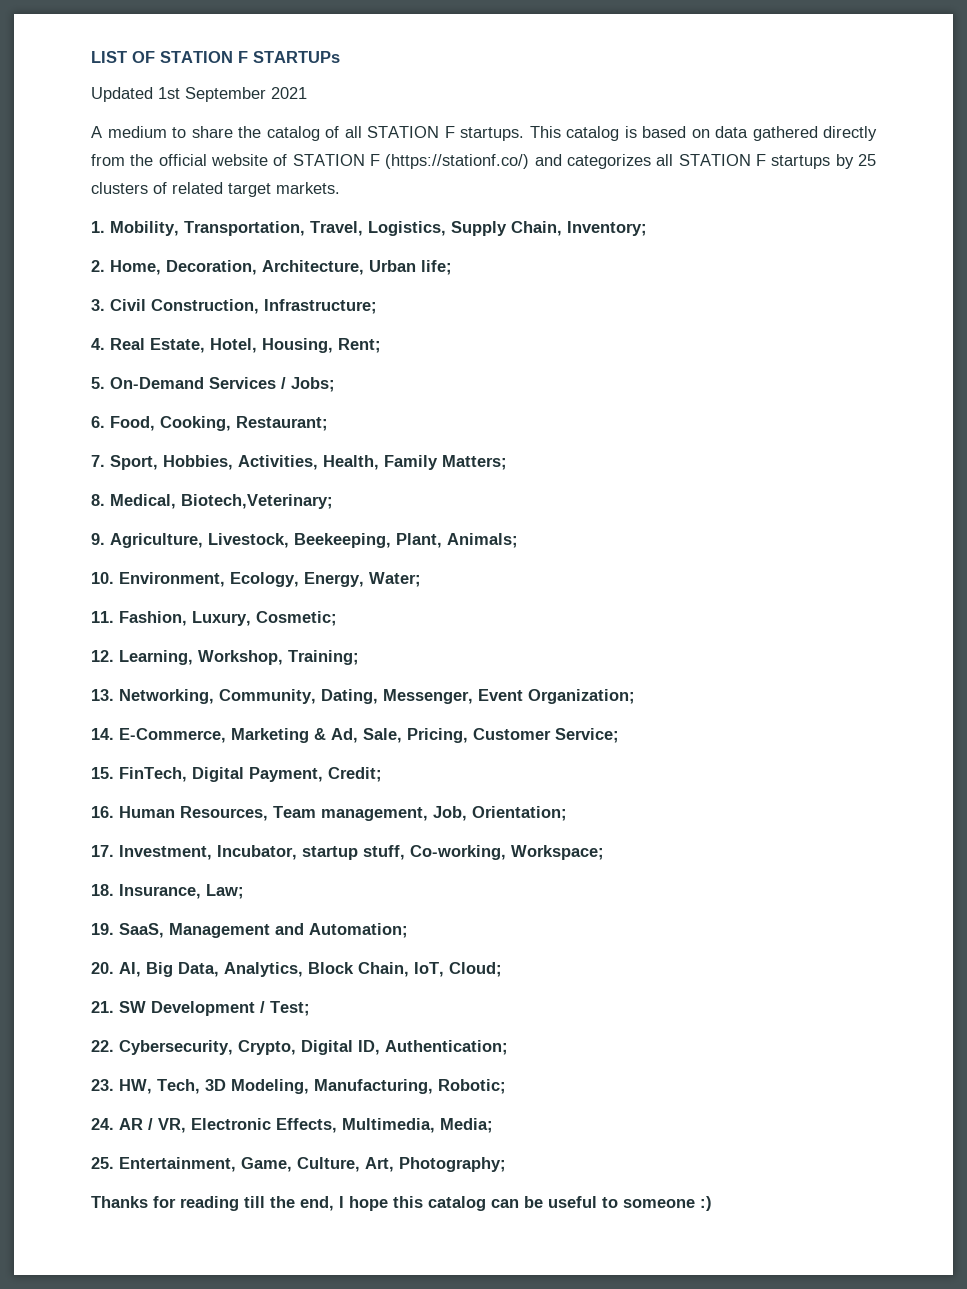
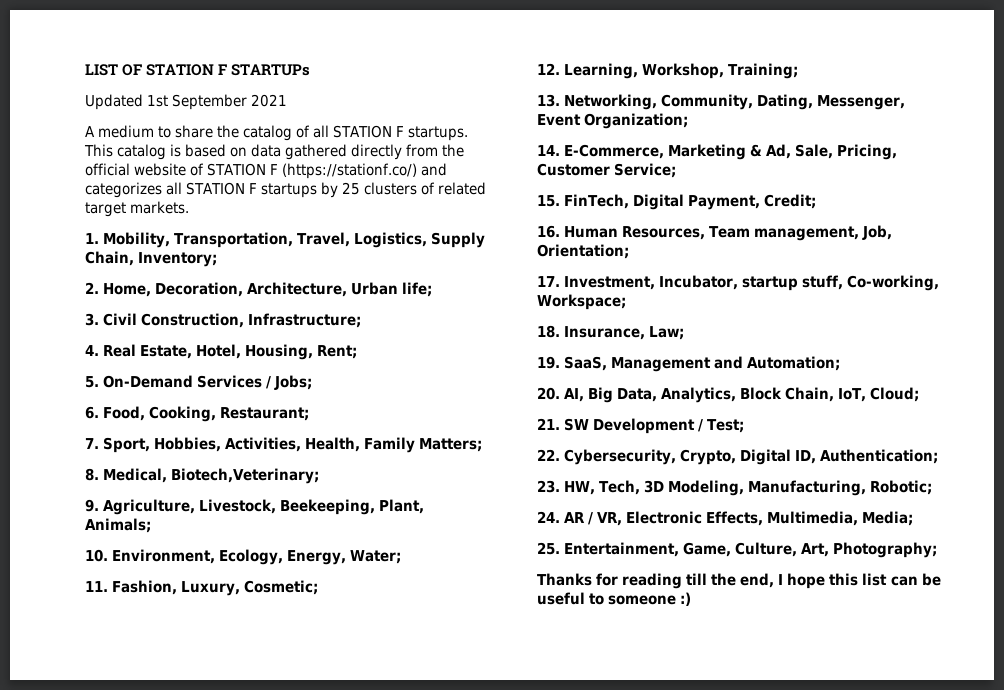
- Thanks for reading till the end, I hope this catalog can be useful to someone :)
+ Thanks for reading till the end, I hope this list can be useful to someone :)

